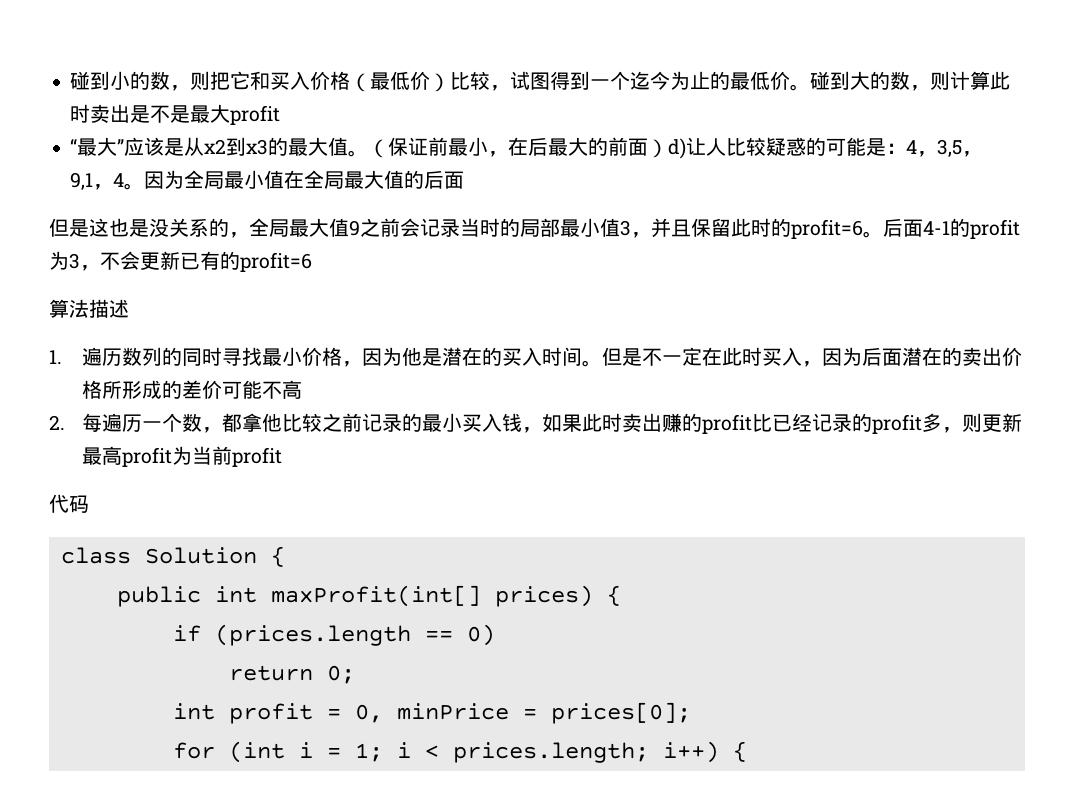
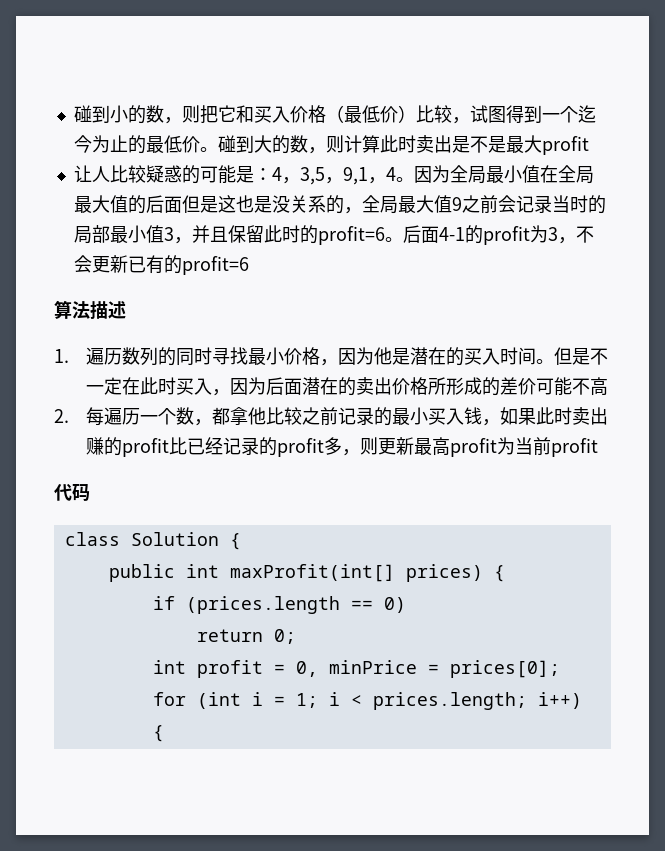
- “最大”应该是从x2到x3的最大值。（保证前最小，在后最大的前面）d)让人比较疑惑的可能是：4，3,5，9,1，4。
+ 让人比较疑惑的可能是：4，3,5，9,1，4。
- 因为全局最小值在全局最大值的后面
- 但是这也是没关系的，全局最大值9之前会记录当时的局部最小值3，并且保留此时的profit=6。
+ 因为全局最小值在全局最大值的后面但是这也是没关系的，全局最大值9之前会记录当时的局部最小值3，并且保留此时的profit=6。

